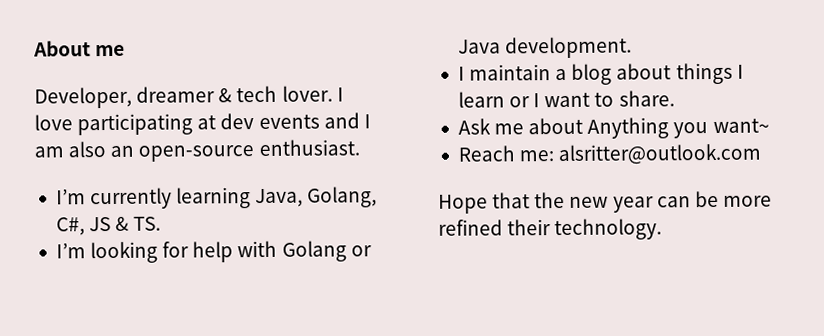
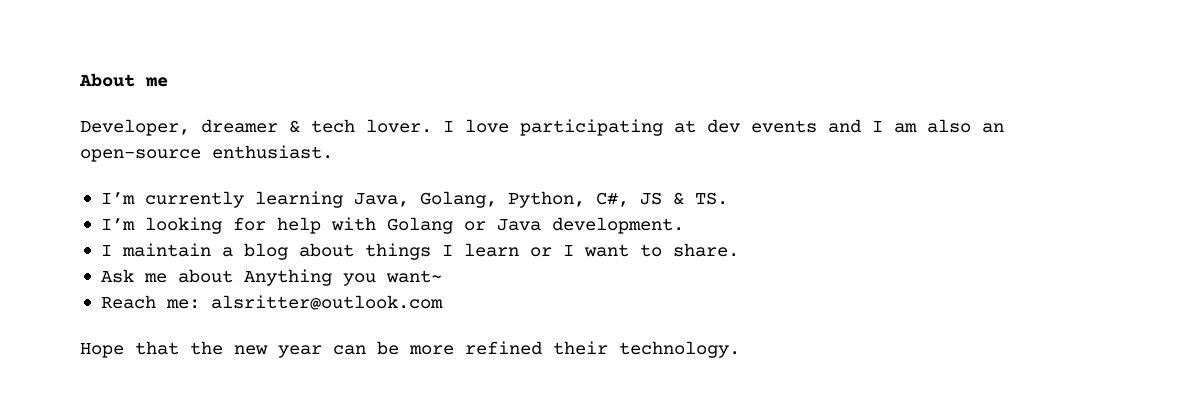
- I’m currently learning Java, Golang, C#, JS & TS.
+ I’m currently learning Java, Golang, Python, C#, JS & TS.

